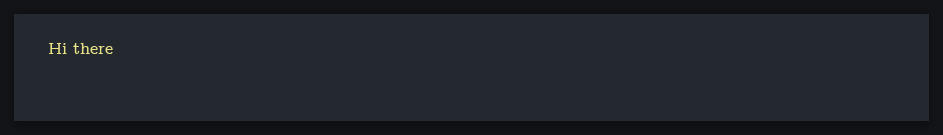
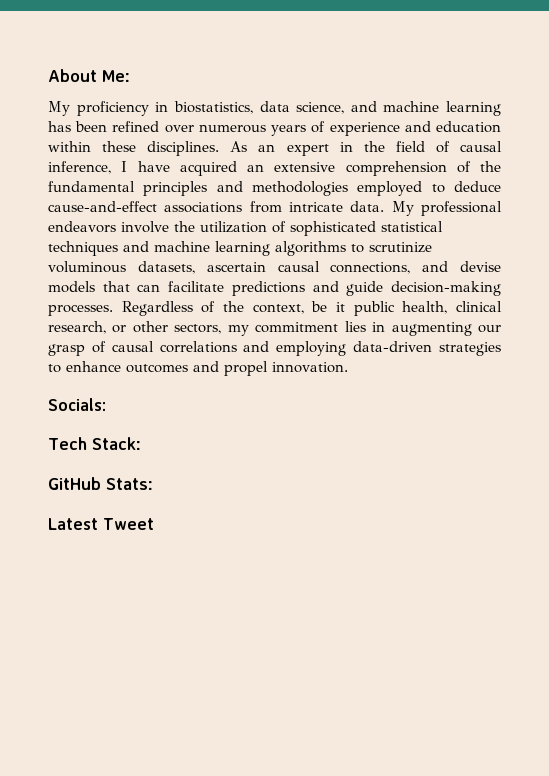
- Hi there
+ About Me:
+ My proficiency in biostatistics, data science, and machine learning has been refined over numerous years of experience and education within these disciplines. As an expert in the field of causal inference, I have acquired an extensive comprehension of the fundamental principles and methodologies employed to deduce cause-and-effect associations from intricate data. My professional endeavors involve the utilization of sophisticated statistical techniques and machine learning algorithms to scrutinize voluminous datasets, ascertain causal connections, and devise models that can facilitate predictions and guide decision-making processes. Regardless of the context, be it public health, clinical research, or other sectors, my commitment lies in augmenting our grasp of causal correlations and employing data-driven strategies to enhance outcomes and propel innovation.
+ Socials:
+ Tech Stack:
+ GitHub Stats:
+ Latest Tweet

